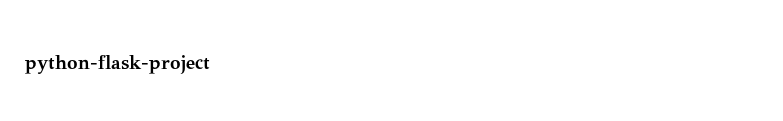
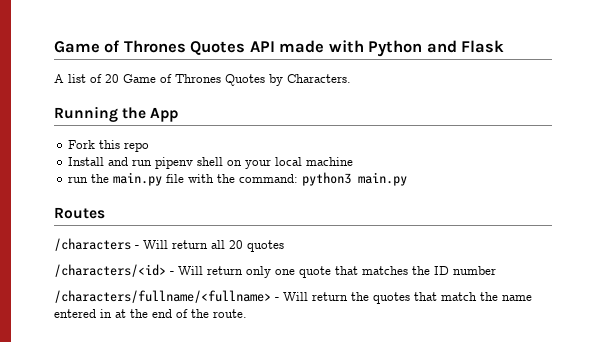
- python-flask-project
+ Game of Thrones Quotes API made with Python and Flask
+ A list of 20 Game of Thrones Quotes by Characters.
+ Running the App
+ Fork this repo
+ Install and run pipenv shell on your local machine
+ run the main.py file with the command: python3 main.py
+ Routes
+ /characters - Will return all 20 quotes
+ /characters/<id> - Will return only one quote that matches the ID number
+ /characters/fullname/<fullname> - Will return the quotes that match the name entered in at the end of the route.

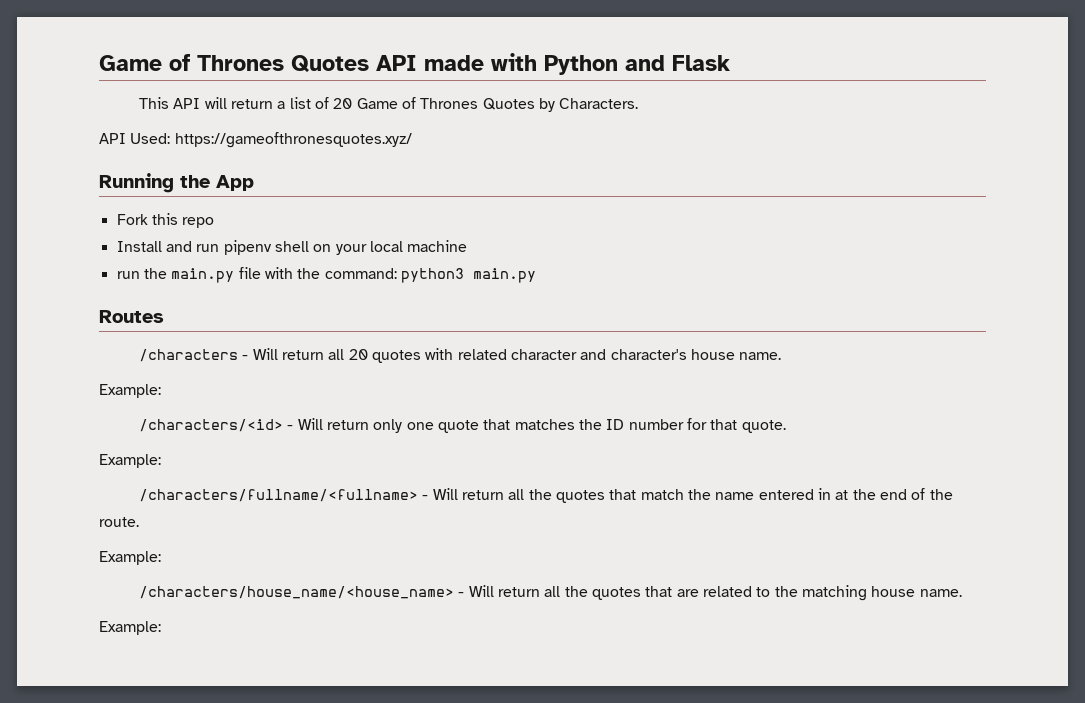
- A list of 20 Game of Thrones Quotes by Characters.
+ This API will return a list of 20 Game of Thrones Quotes by Characters.
+ API Used: https://gameofthronesquotes.xyz/
- /characters - Will return all 20 quotes
+ /characters - Will return all 20 quotes with related character and character's house name.
+ Example:
- /characters/<id> - Will return only one quote that matches the ID number
+ /characters/<id> - Will return only one quote that matches the ID number for that quote.
+ Example:
- /characters/fullname/<fullname> - Will return the quotes that match the name entered in at the end of the route.
+ /characters/fullname/<fullname> - Will return all the quotes that match the name entered in at the end of the route.
+ Example:
+ /characters/house_name/<house_name> - Will return all the quotes that are related to the matching house name.
+ Example:

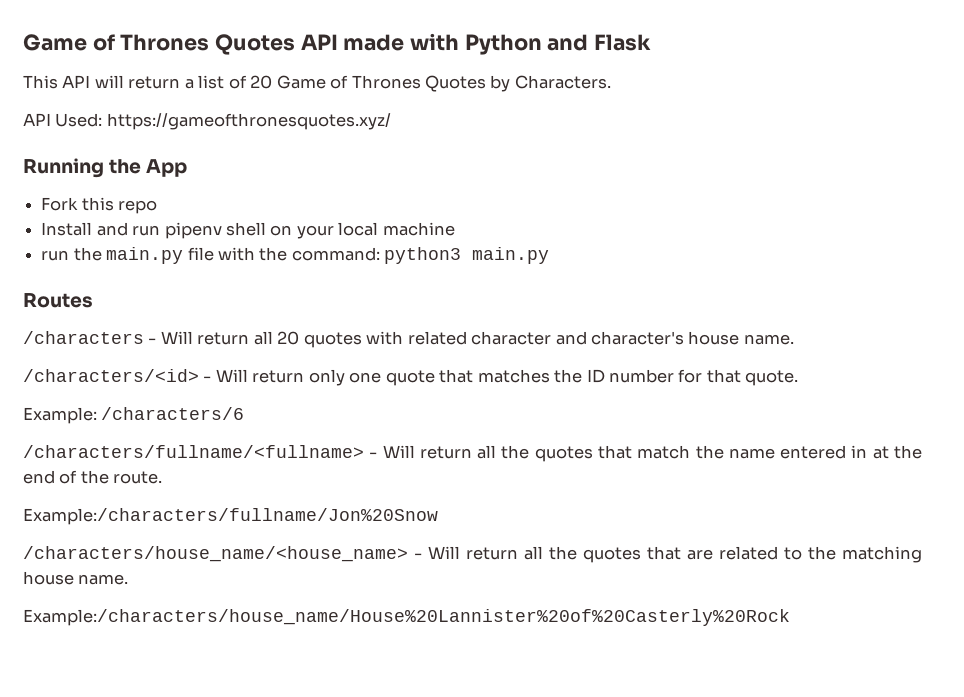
  /characters - Will return all 20 quotes with related character and character's house name.
- Example:
  /characters/<id> - Will return only one quote that matches the ID number for that quote.
- Example:
+ Example: /characters/6
  /characters/fullname/<fullname> - Will return all the quotes that match the name entered in at the end of the route.
- Example:
+ Example:/characters/fullname/Jon%20Snow
  /characters/house_name/<house_name> - Will return all the quotes that are related to the matching house name.
- Example:
+ Example:/characters/house_name/House%20Lannister%20of%20Casterly%20Rock

